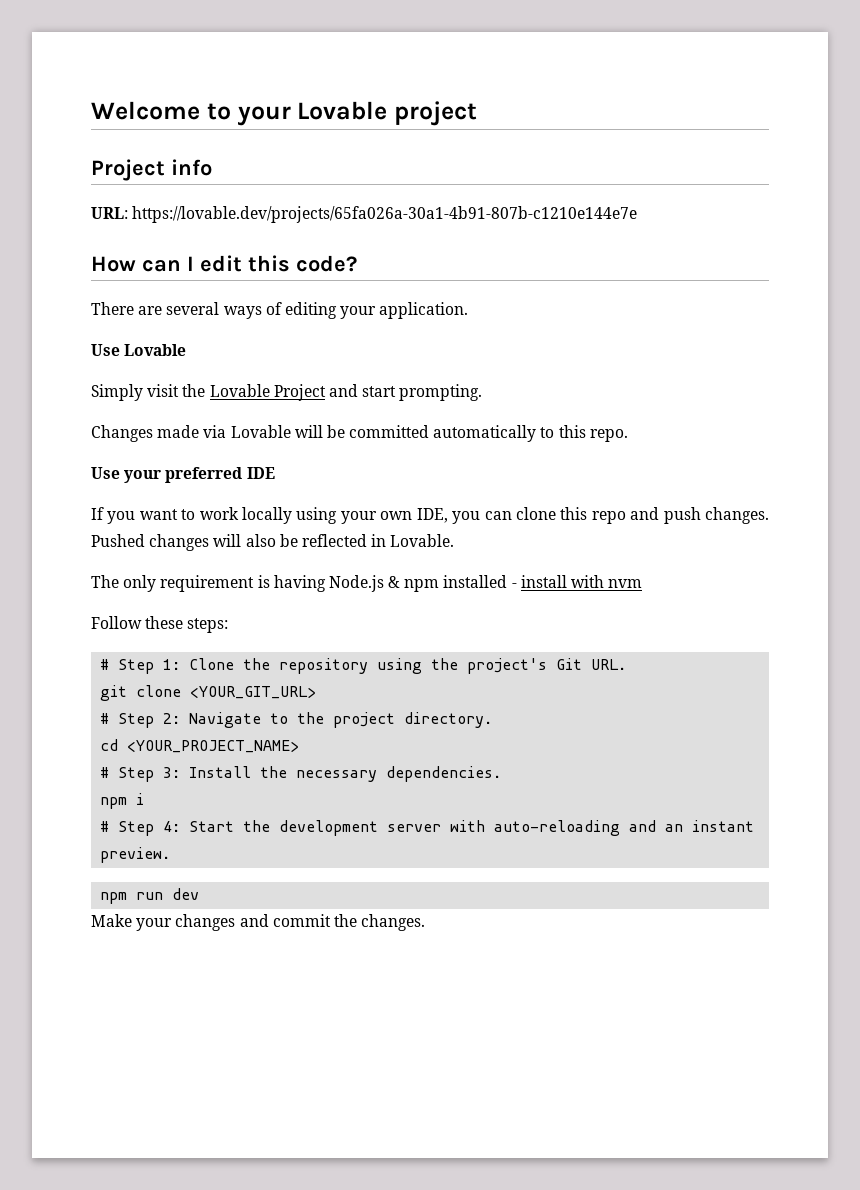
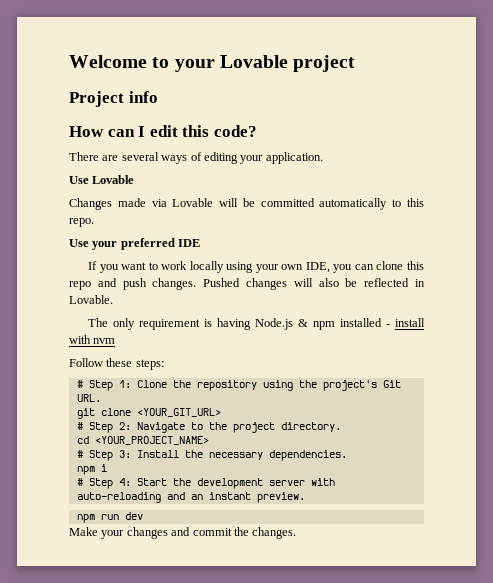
- URL: https://lovable.dev/projects/65fa026a-30a1-4b91-807b-c1210e144e7e
- Simply visit the Lovable Project and start prompting.

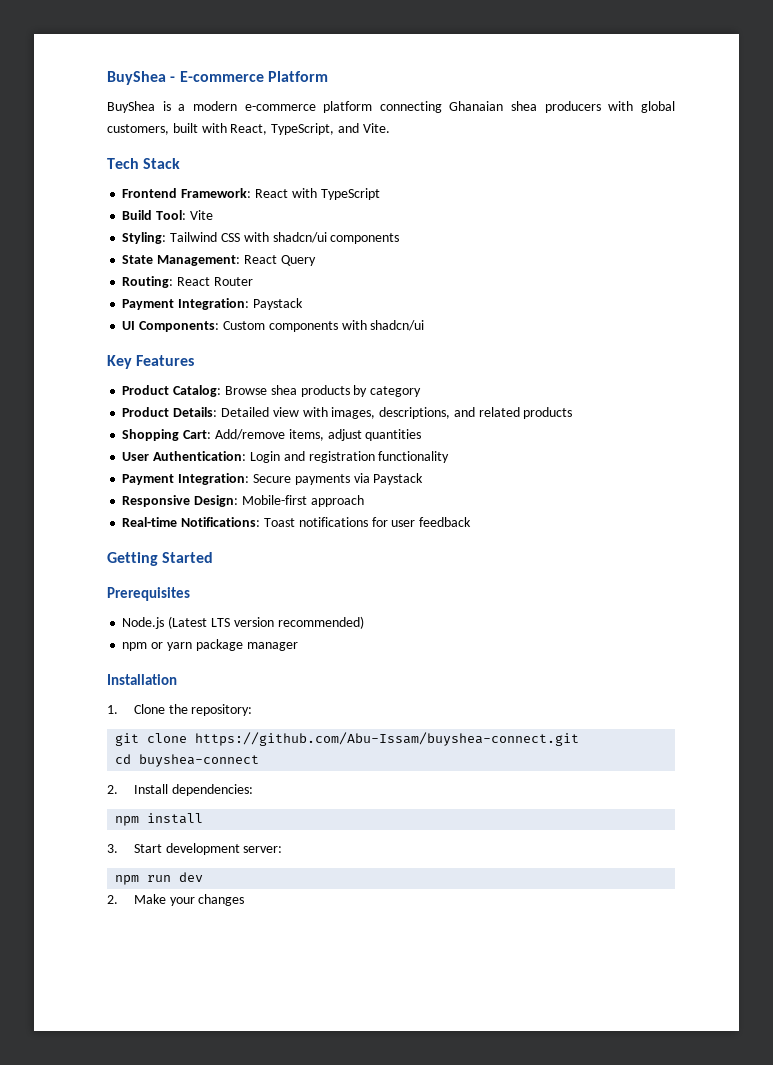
- Welcome to your Lovable project
- Project info
- How can I edit this code?
- There are several ways of editing your application.
- Use Lovable
- Changes made via Lovable will be committed automatically to this repo.
- Use your preferred IDE
- If you want to work locally using your own IDE, you can clone this repo and push changes. Pushed changes will also be reflected in Lovable.
- The only requirement is having Node.js & npm installed - install with nvm
- Follow these steps:
- # Step 1: Clone the repository using the project's Git URL.
- git clone <YOUR_GIT_URL>
- # Step 2: Navigate to the project directory.
- cd <YOUR_PROJECT_NAME>
- # Step 3: Install the necessary dependencies.
- npm i
- # Step 4: Start the development server with auto-reloading and an instant preview.
+ BuyShea - E-commerce Platform
+ BuyShea is a modern e-commerce platform connecting Ghanaian shea producers with global customers, built with React, TypeScript, and Vite.
+ Tech Stack
+ Frontend Framework: React with TypeScript
+ Build Tool: Vite
+ Styling: Tailwind CSS with shadcn/ui components
+ State Management: React Query
+ Routing: React Router
+ Payment Integration: Paystack
+ UI Components: Custom components with shadcn/ui
+ Key Features
+ Product Catalog: Browse shea products by category
+ Product Details: Detailed view with images, descriptions, and related products
+ Shopping Cart: Add/remove items, adjust quantities
+ User Authentication: Login and registration functionality
+ Payment Integration: Secure payments via Paystack
+ Responsive Design: Mobile-first approach
+ Real-time Notifications: Toast notifications for user feedback
+ Getting Started
+ Prerequisites
+ Node.js (Latest LTS version recommended)
+ npm or yarn package manager
+ Installation
+ 1. Clone the repository:
+ git clone https://github.com/Abu-Issam/buyshea-connect.git
+ cd buyshea-connect
+ 2. Install dependencies:
+ npm install
+ 3. Start development server:
- Make your changes and commit the changes.
+ 2. Make your changes

